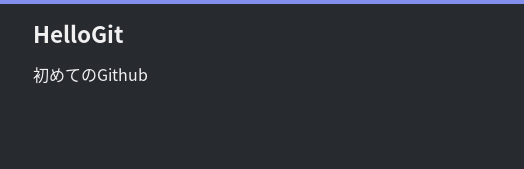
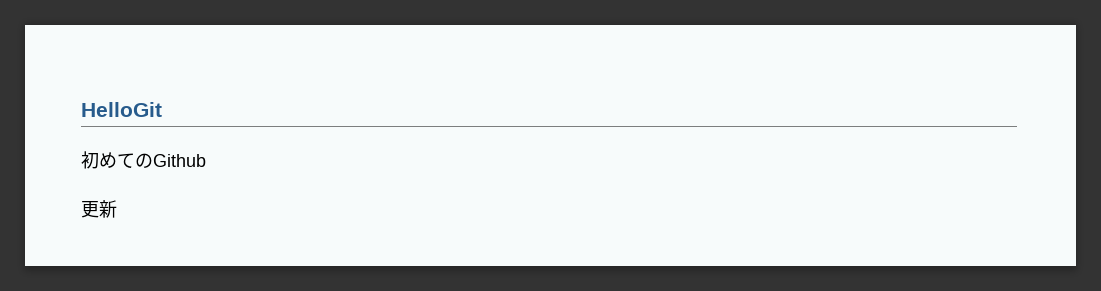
+ 更新

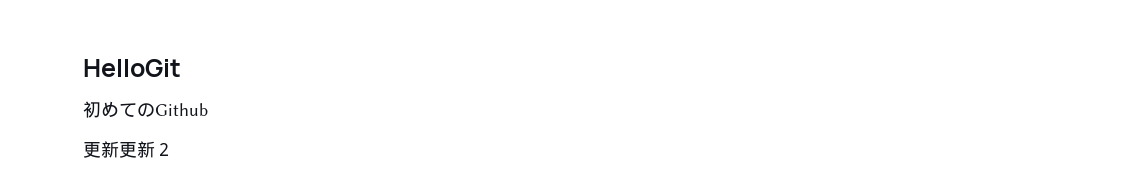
- 更新
+ 更新更新２

